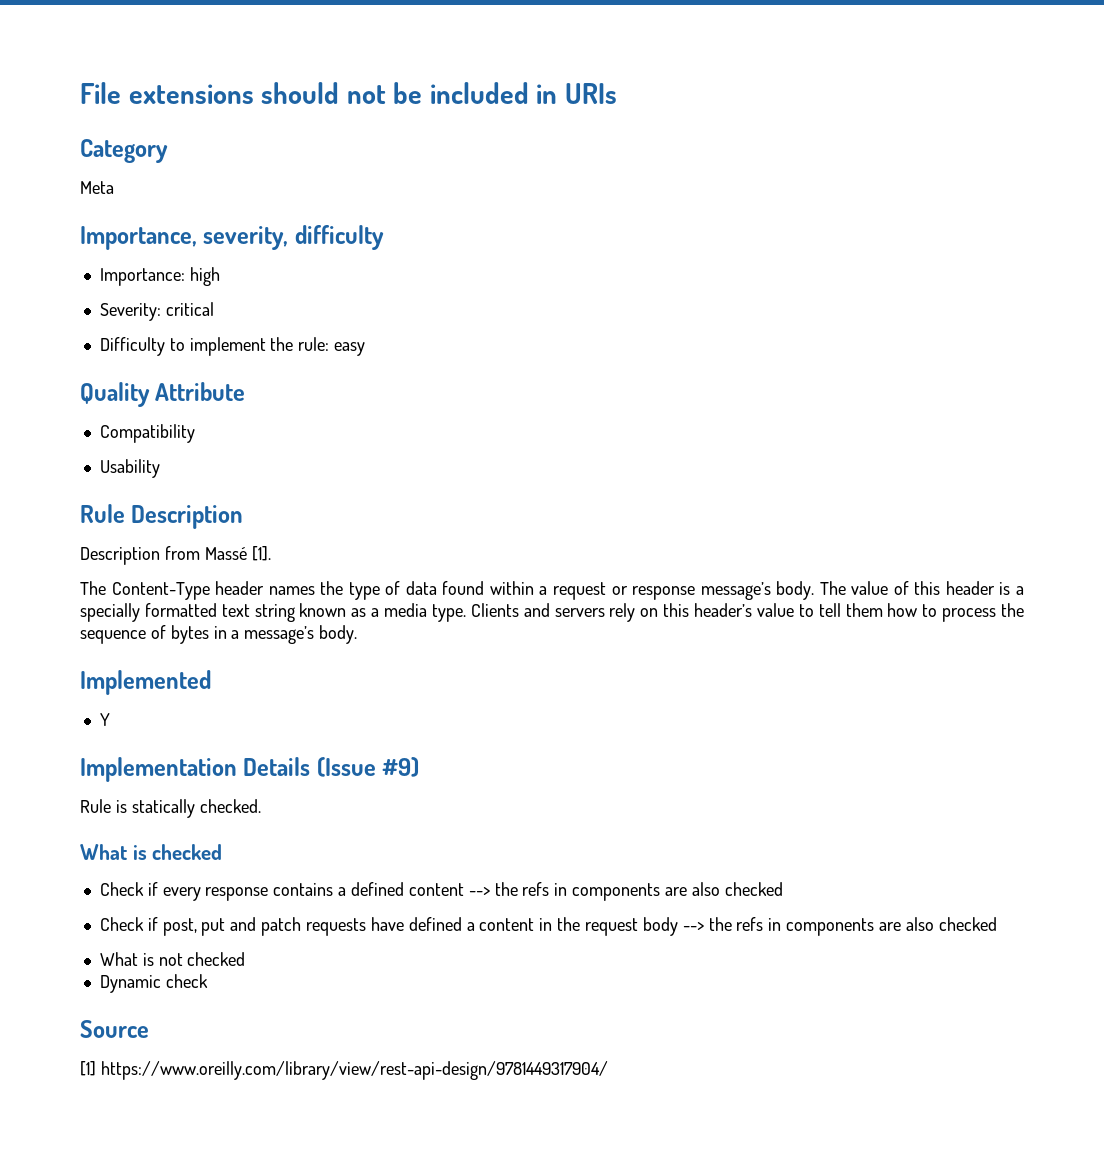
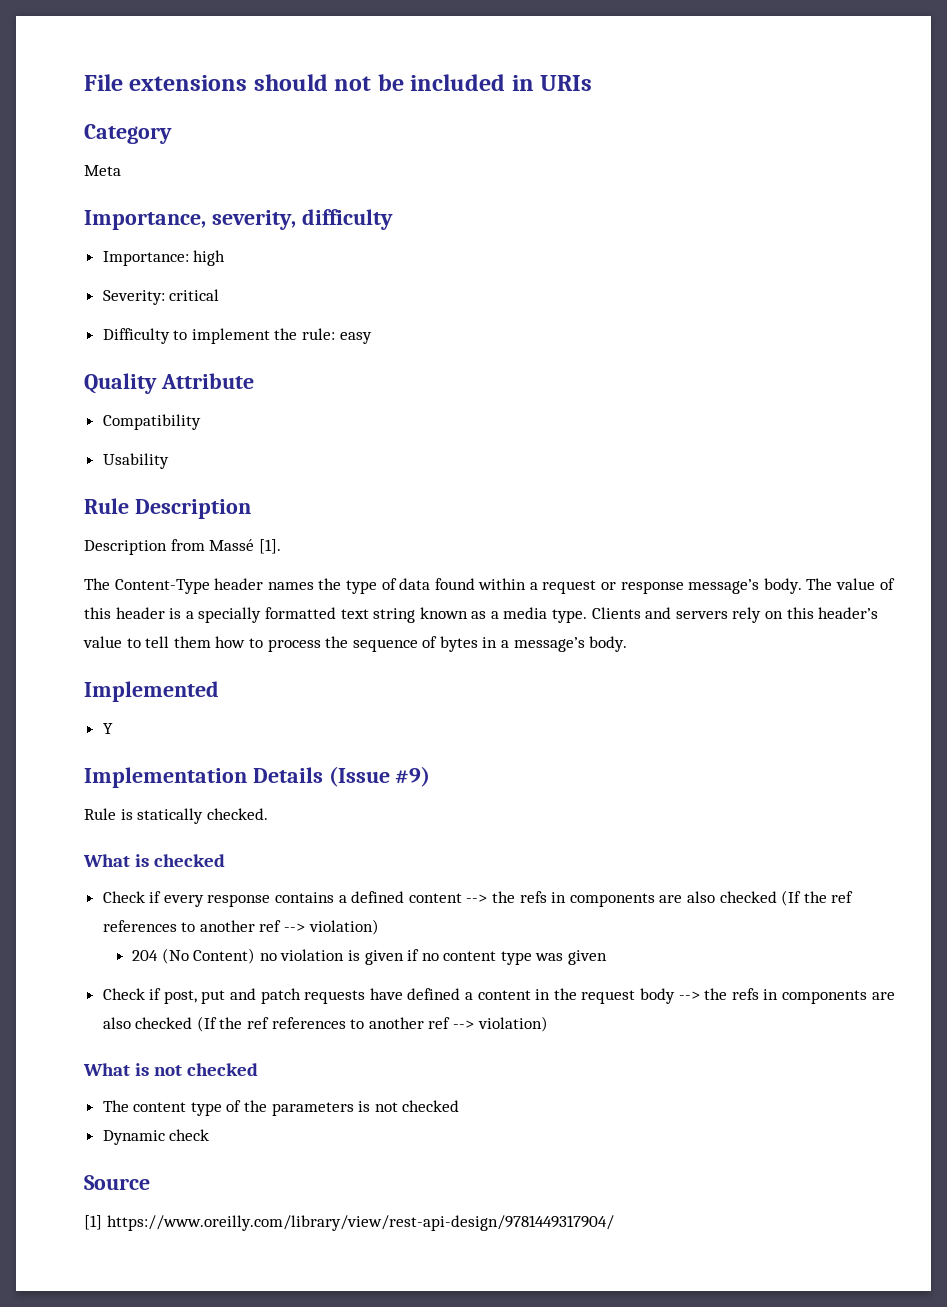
- Check if every response contains a defined content --> the refs in components are also checked
+ Check if every response contains a defined content --> the refs in components are also checked (If the ref references to another ref --> violation)
+ 204 (No Content) no violation is given if no content type was given
- Check if post, put and patch requests have defined a content in the request body --> the refs in components are also checked
+ Check if post, put and patch requests have defined a content in the request body --> the refs in components are also checked (If the ref references to another ref --> violation)
  What is not checked
+ The content type of the parameters is not checked

